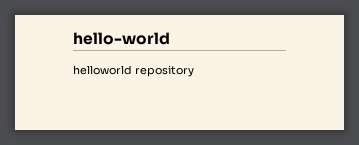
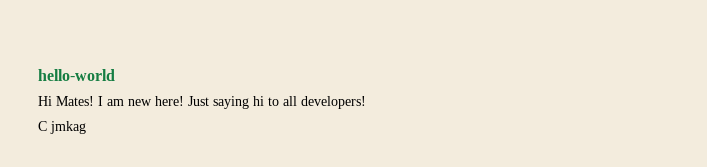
- helloworld repository
+ Hi Mates! I am new here! Just saying hi to all developers!
+ C jmkag

